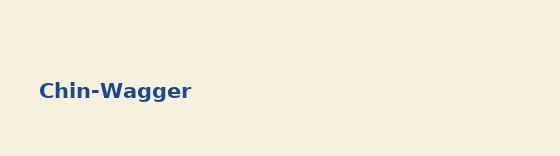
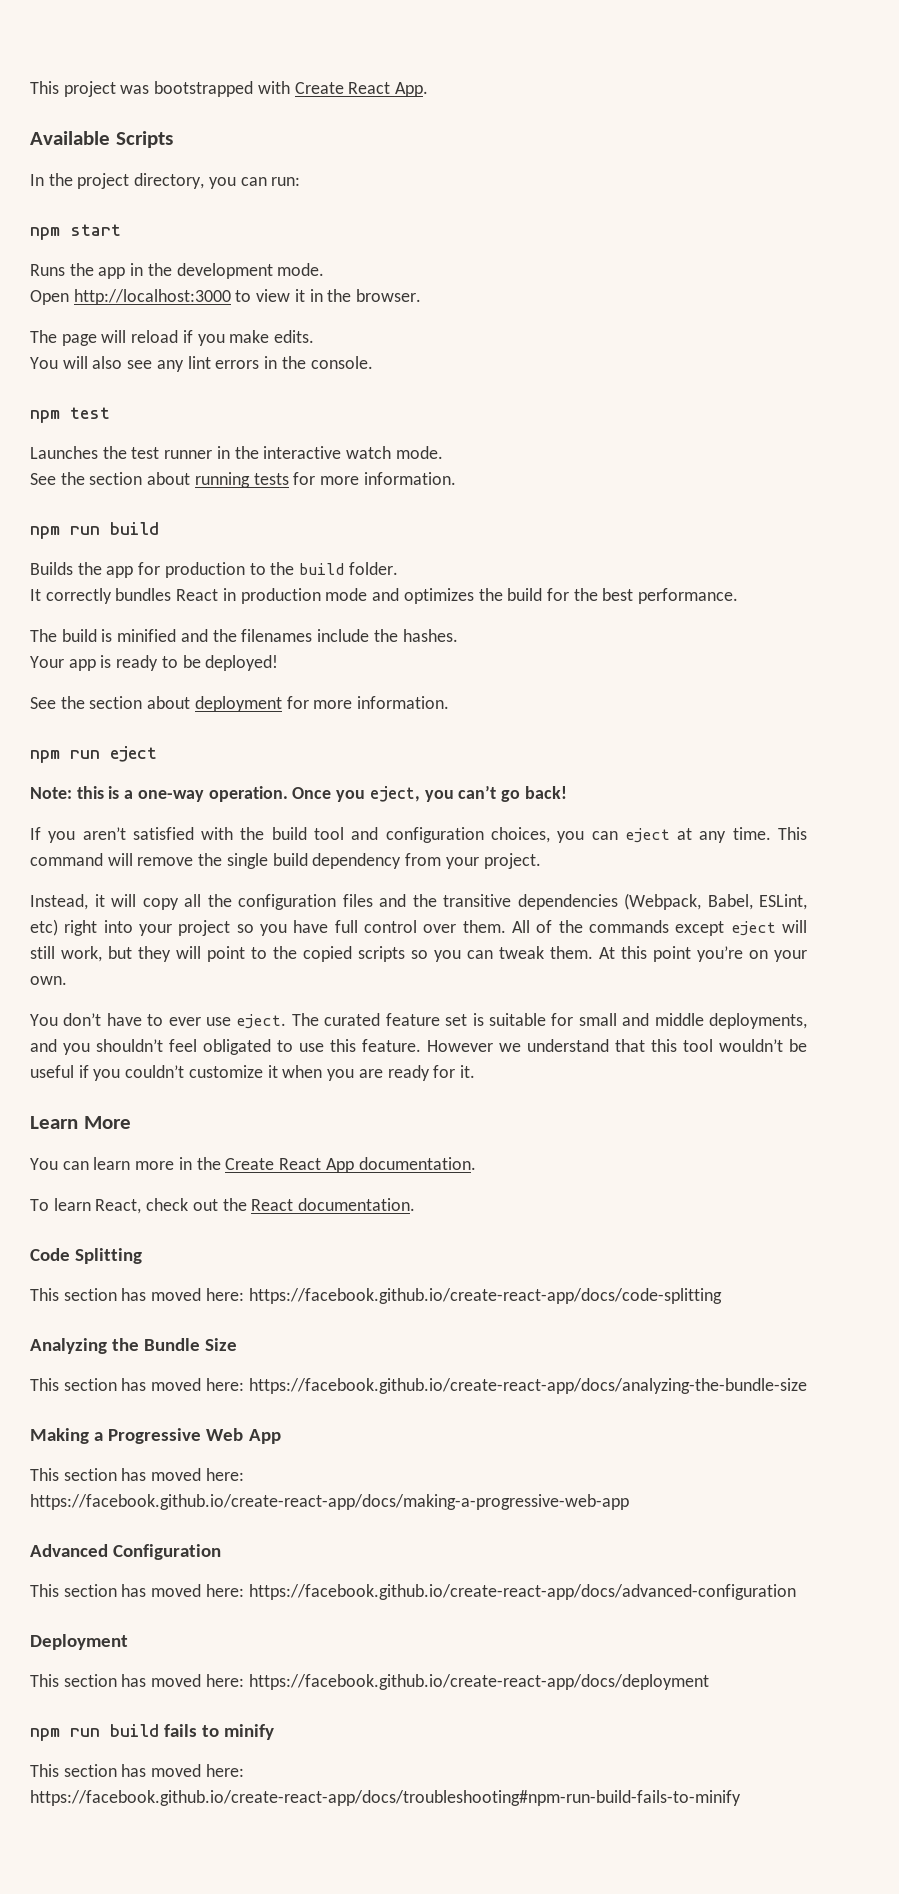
- Chin-Wagger
+ This project was bootstrapped with Create React App.
+ Available Scripts
+ In the project directory, you can run:
+ npm start
+ Runs the app in the development mode.
+ Open http://localhost:3000 to view it in the browser.
+ The page will reload if you make edits.
+ You will also see any lint errors in the console.
+ npm test
+ Launches the test runner in the interactive watch mode.
+ See the section about running tests for more information.
+ npm run build
+ Builds the app for production to the build folder.
+ It correctly bundles React in production mode and optimizes the build for the best performance.
+ The build is minified and the filenames include the hashes.
+ Your app is ready to be deployed!
+ See the section about deployment for more information.
+ npm run eject
+ Note: this is a one-way operation. Once you eject, you can’t go back!
+ If you aren’t satisfied with the build tool and configuration choices, you can eject at any time. This command will remove the single build dependency from your project.
+ Instead, it will copy all the configuration files and the transitive dependencies (Webpack, Babel, ESLint, etc) right into your project so you have full control over them. All of the commands except eject will still work, but they will point to the copied scripts so you can tweak them. At this point you’re on your own.
+ You don’t have to ever use eject. The curated feature set is suitable for small and middle deployments, and you shouldn’t feel obligated to use this feature. However we understand that this tool wouldn’t be useful if you couldn’t customize it when you are ready for it.
+ Learn More
+ You can learn more in the Create React App documentation.
+ To learn React, check out the React documentation.
+ Code Splitting
+ This section has moved here: https://facebook.github.io/create-react-app/docs/code-splitting
+ Analyzing the Bundle Size
+ This section has moved here: https://facebook.github.io/create-react-app/docs/analyzing-the-bundle-size
+ Making a Progressive Web App
+ This section has moved here: https://facebook.github.io/create-react-app/docs/making-a-progressive-web-app
+ Advanced Configuration
+ This section has moved here: https://facebook.github.io/create-react-app/docs/advanced-configuration
+ Deployment
+ This section has moved here: https://facebook.github.io/create-react-app/docs/deployment
+ npm run build fails to minify
+ This section has moved here: https://facebook.github.io/create-react-app/docs/troubleshooting#npm-run-build-fails-to-minify

